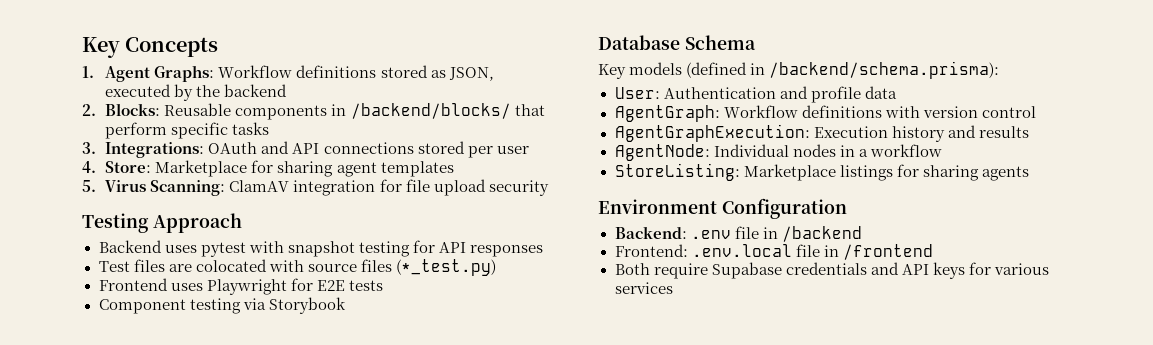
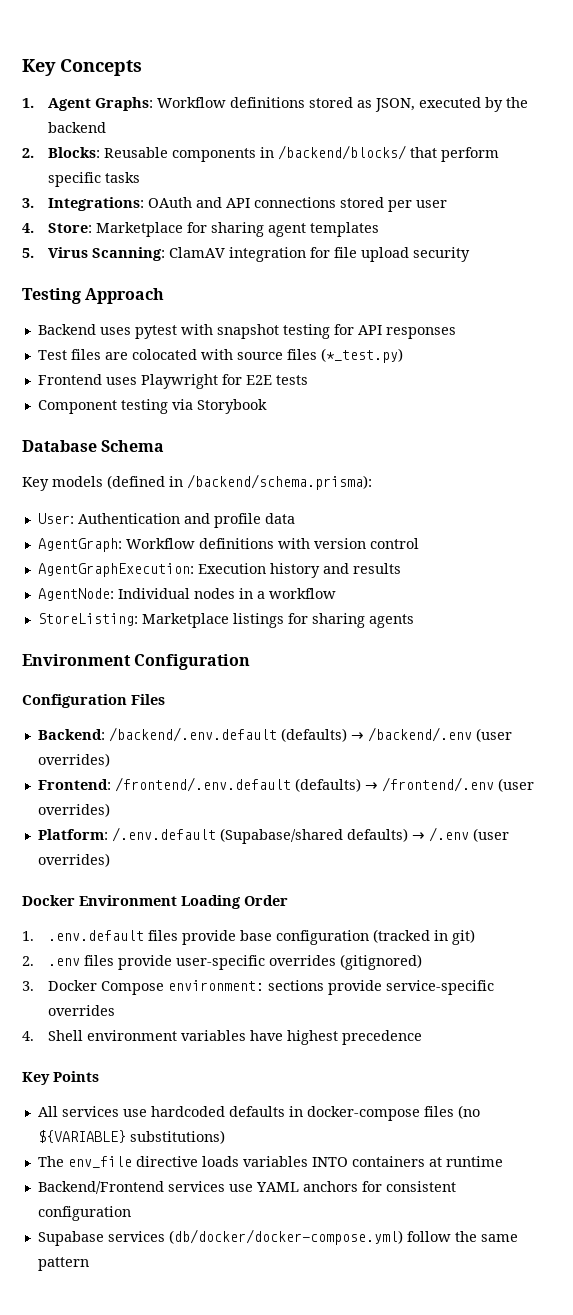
+ Configuration Files
- Backend: .env file in /backend
- Frontend: .env.local file in /frontend
- Both require Supabase credentials and API keys for various services
+ Backend: /backend/.env.default (defaults) → /backend/.env (user overrides)
+ Frontend: /frontend/.env.default (defaults) → /frontend/.env (user overrides)
+ Platform: /.env.default (Supabase/shared defaults) → /.env (user overrides)
+ Docker Environment Loading Order
+ 1. .env.default files provide base configuration (tracked in git)
+ 2. .env files provide user-specific overrides (gitignored)
+ 3. Docker Compose environment: sections provide service-specific overrides
+ 4. Shell environment variables have highest precedence
+ Key Points
+ All services use hardcoded defaults in docker-compose files (no ${VARIABLE} substitutions)
+ The env_file directive loads variables INTO containers at runtime
+ Backend/Frontend services use YAML anchors for consistent configuration
+ Supabase services (db/docker/docker-compose.yml) follow the same pattern

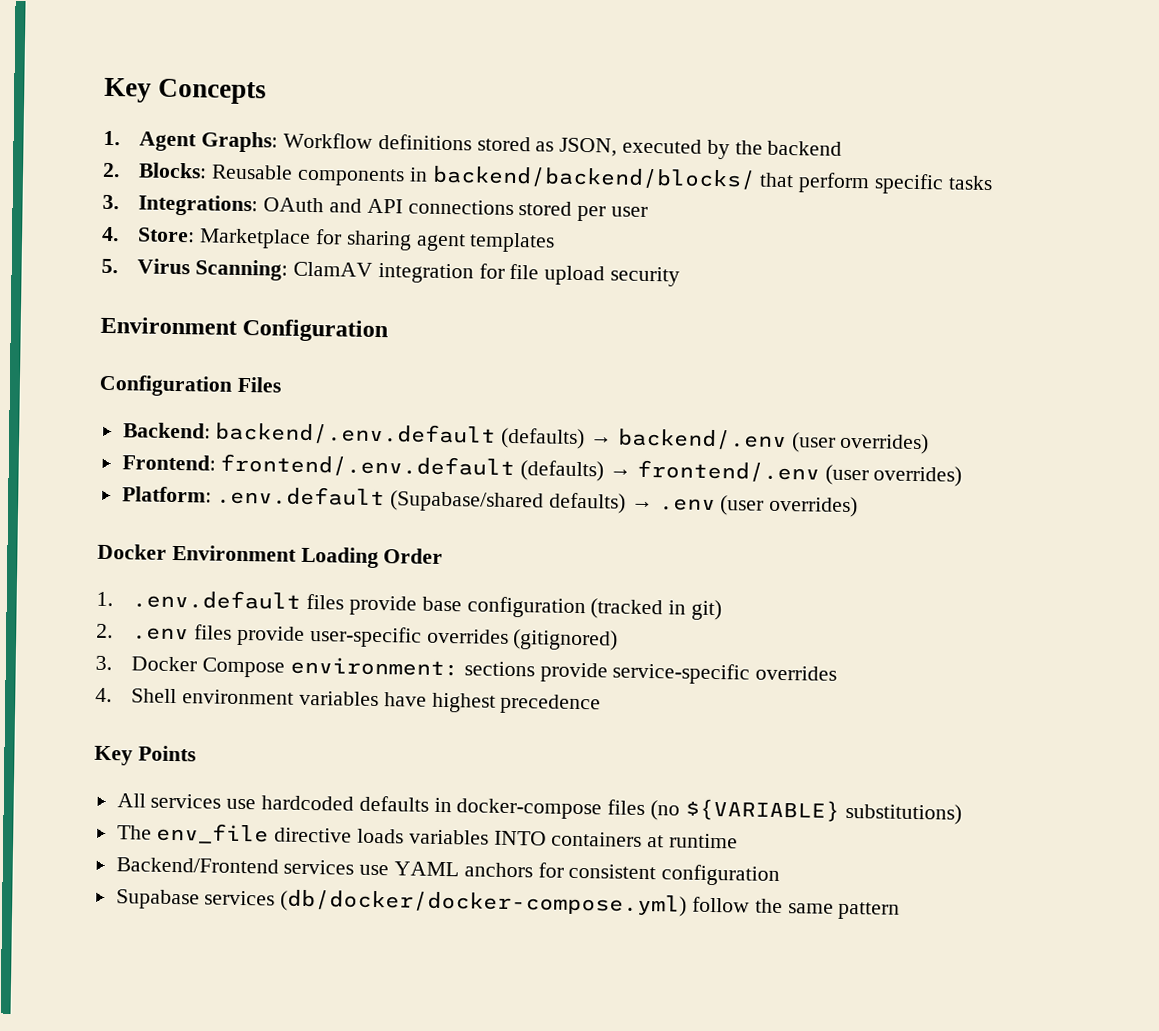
- 2. Blocks: Reusable components in /backend/blocks/ that perform specific tasks
+ 2. Blocks: Reusable components in backend/backend/blocks/ that perform specific tasks
- Testing Approach
- Backend uses pytest with snapshot testing for API responses
- Test files are colocated with source files (*_test.py)
- Frontend uses Playwright for E2E tests
- Component testing via Storybook
- Database Schema
- Key models (defined in /backend/schema.prisma):
- User: Authentication and profile data
- AgentGraph: Workflow definitions with version control
- AgentGraphExecution: Execution history and results
- AgentNode: Individual nodes in a workflow
- StoreListing: Marketplace listings for sharing agents
- Backend: /backend/.env.default (defaults) → /backend/.env (user overrides)
+ Backend: backend/.env.default (defaults) → backend/.env (user overrides)
- Frontend: /frontend/.env.default (defaults) → /frontend/.env (user overrides)
+ Frontend: frontend/.env.default (defaults) → frontend/.env (user overrides)
- Platform: /.env.default (Supabase/shared defaults) → /.env (user overrides)
+ Platform: .env.default (Supabase/shared defaults) → .env (user overrides)

